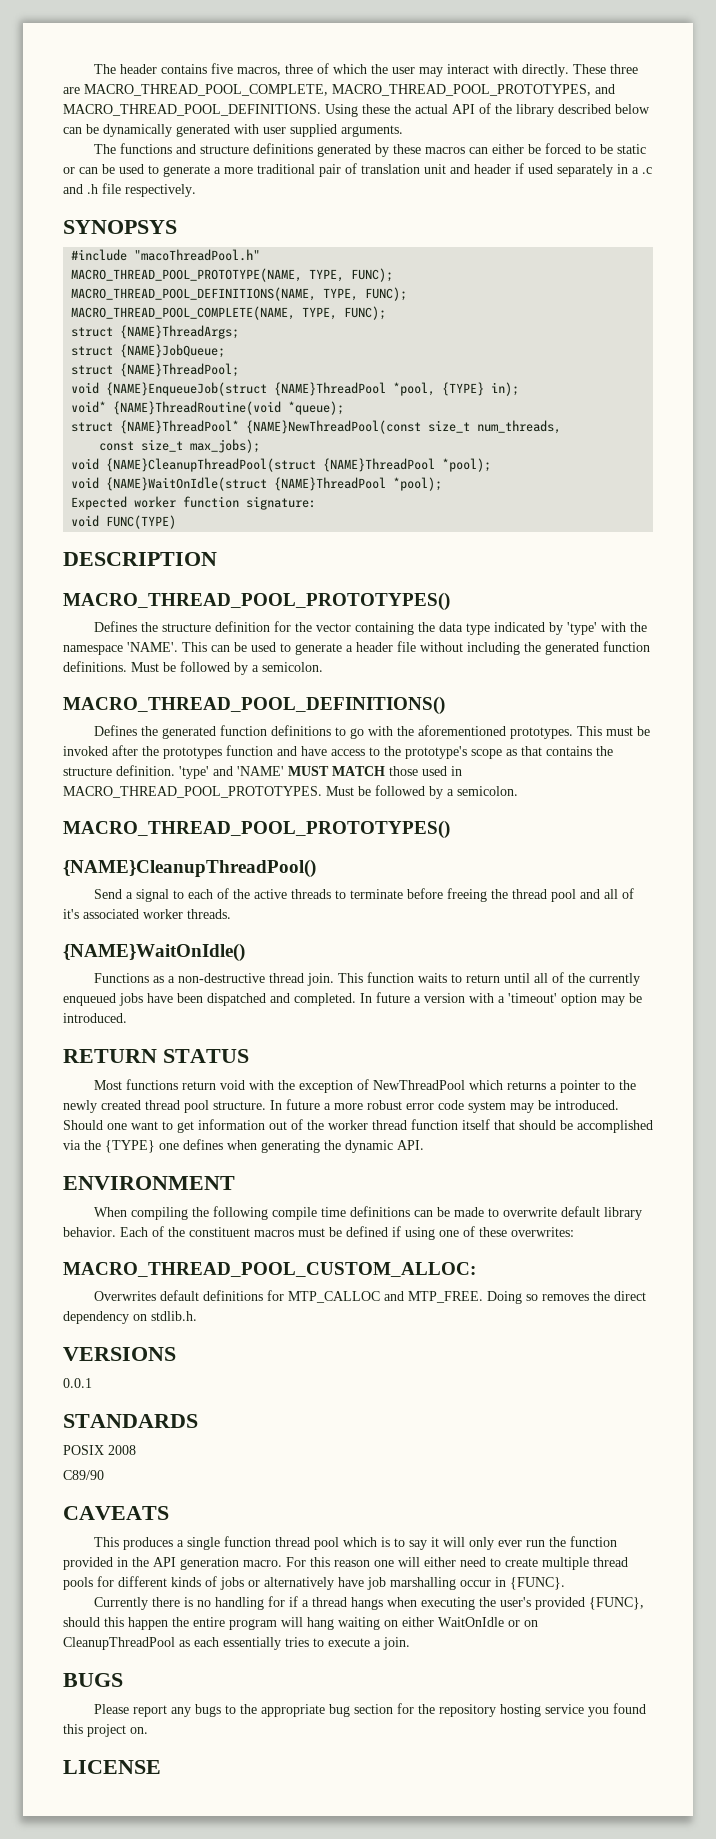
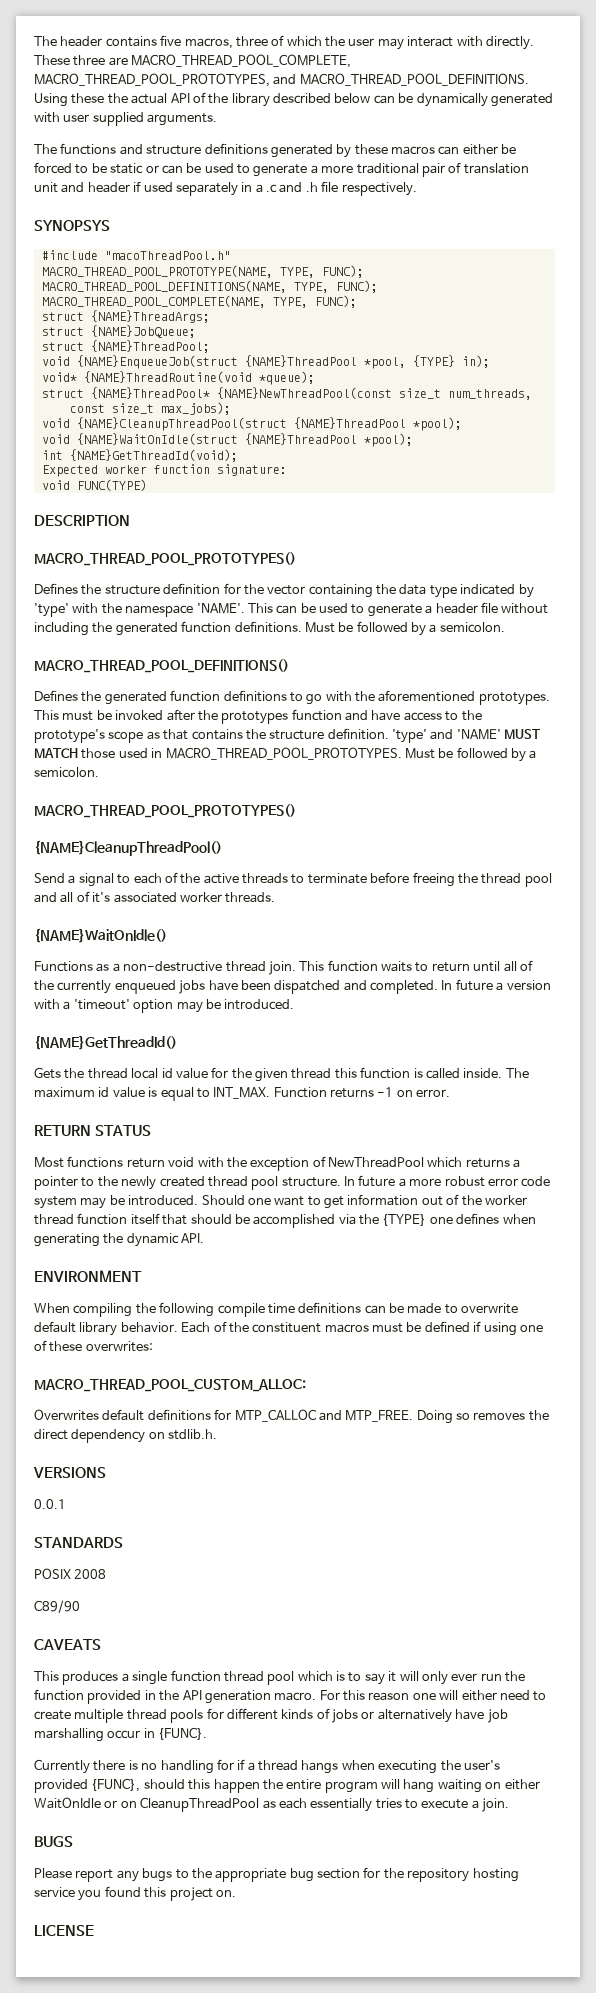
+ int {NAME}GetThreadId(void);
+ {NAME}GetThreadId()
+ Gets the thread local id value for the given thread this function is called inside. The maximum id value is equal to INT_MAX. Function returns -1 on error.

